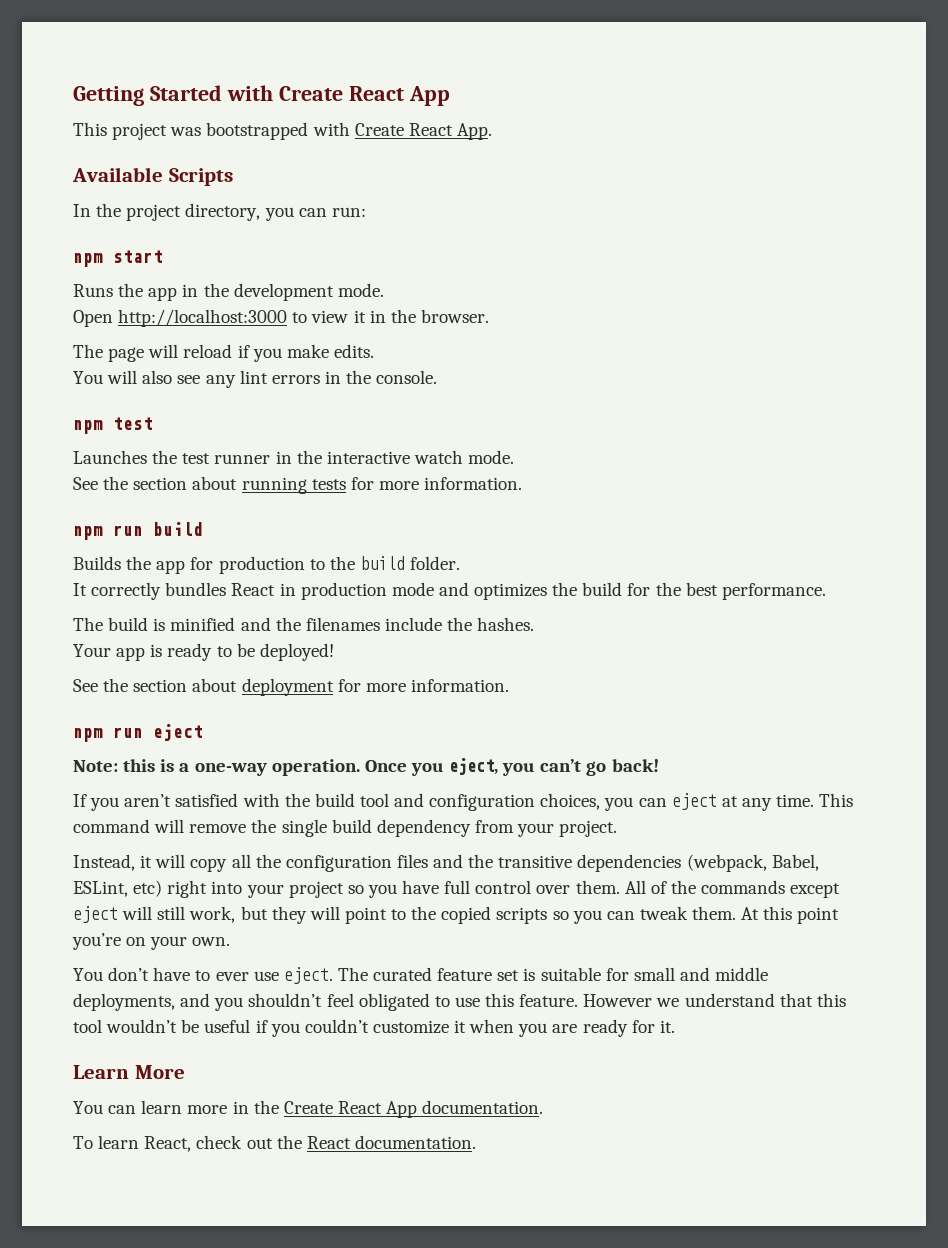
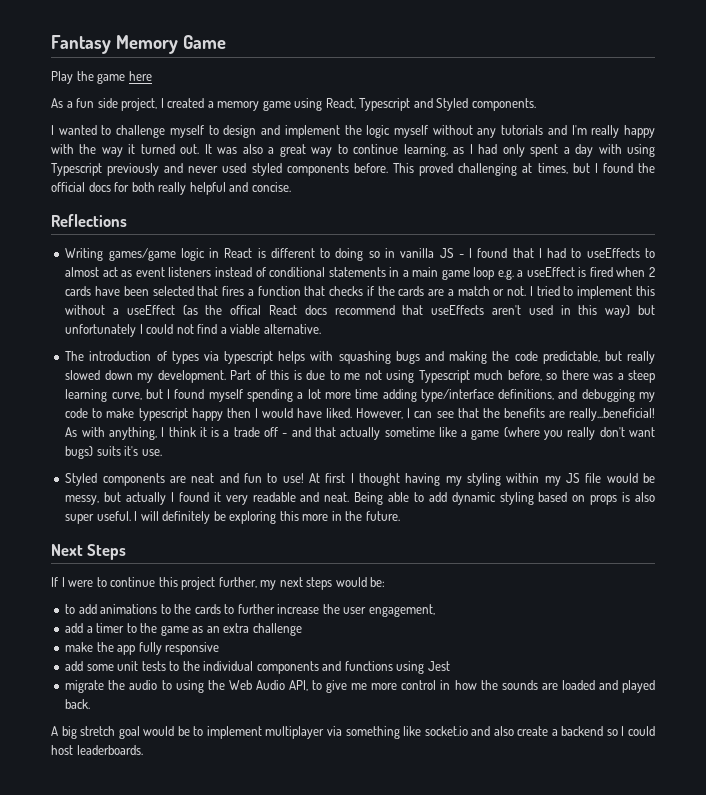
- Getting Started with Create React App
- This project was bootstrapped with Create React App.
- Available Scripts
- In the project directory, you can run:
- npm start
- Runs the app in the development mode.
- Open http://localhost:3000 to view it in the browser.
- The page will reload if you make edits.
- You will also see any lint errors in the console.
- npm test
- Launches the test runner in the interactive watch mode.
- See the section about running tests for more information.
- npm run build
- Builds the app for production to the build folder.
- It correctly bundles React in production mode and optimizes the build for the best performance.
- The build is minified and the filenames include the hashes.
- Your app is ready to be deployed!
- See the section about deployment for more information.
- npm run eject
- Note: this is a one-way operation. Once you eject, you can’t go back!
- If you aren’t satisfied with the build tool and configuration choices, you can eject at any time. This command will remove the single build dependency from your project.
- Instead, it will copy all the configuration files and the transitive dependencies (webpack, Babel, ESLint, etc) right into your project so you have full control over them. All of the commands except eject will still work, but they will point to the copied scripts so you can tweak them. At this point you’re on your own.
- You don’t have to ever use eject. The curated feature set is suitable for small and middle deployments, and you shouldn’t feel obligated to use this feature. However we understand that this tool wouldn’t be useful if you couldn’t customize it when you are ready for it.
- Learn More
- You can learn more in the Create React App documentation.
- To learn React, check out the React documentation.
+ Fantasy Memory Game
+ Play the game here
+ As a fun side project, I created a memory game using React, Typescript and Styled components.
+ I wanted to challenge myself to design and implement the logic myself without any tutorials and I'm really happy with the way it turned out. It was also a great way to continue learning, as I had only spent a day with using Typescript previously and never used styled components before. This proved challenging at times, but I found the official docs for both really helpful and concise.
+ Reflections
+ Writing games/game logic in React is different to doing so in vanilla JS - I found that I had to useEffects to almost act as event listeners instead of conditional statements in a main game loop e.g. a useEffect is fired when 2 cards have been selected that fires a function that checks if the cards are a match or not. I tried to implement this without a useEffect (as the offical React docs recommend that useEffects aren't used in this way) but unfortunately I could not find a viable alternative.
+ The introduction of types via typescript helps with squashing bugs and making the code predictable, but really slowed down my development. Part of this is due to me not using Typescript much before, so there was a steep learning curve, but I found myself spending a lot more time adding type/interface definitions, and debugging my code to make typescript happy then I would have liked. However, I can see that the benefits are really...beneficial! As with anything, I think it is a trade off - and that actually sometime like a game (where you really don't want bugs) suits it's use.
+ Styled components are neat and fun to use! At first I thought having my styling within my JS file would be messy, but actually I found it very readable and neat. Being able to add dynamic styling based on props is also super useful. I will definitely be exploring this more in the future.
+ Next Steps
+ If I were to continue this project further, my next steps would be:
+ to add animations to the cards to further increase the user engagement,
+ add a timer to the game as an extra challenge
+ make the app fully responsive
+ add some unit tests to the individual components and functions using Jest
+ migrate the audio to using the Web Audio API, to give me more control in how the sounds are loaded and played back.
+ A big stretch goal would be to implement multiplayer via something like socket.io and also create a backend so I could host leaderboards.

